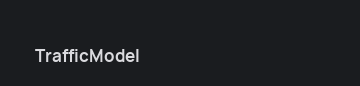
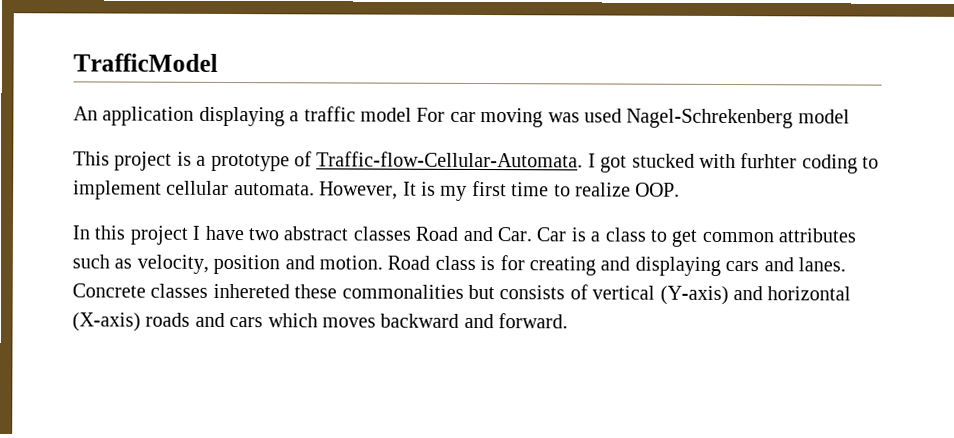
+ An application displaying a traffic model For car moving was used Nagel-Schrekenberg model
+ This project is a prototype of Traffic-flow-Cellular-Automata. I got stucked with furhter coding to implement cellular automata. However, It is my first time to realize OOP.
+ In this project I have two abstract classes Road and Car. Car is a class to get common attributes such as velocity, position and motion. Road class is for creating and displaying cars and lanes. Concrete classes inhereted these commonalities but consists of vertical (Y-axis) and horizontal (X-axis) roads and cars which moves backward and forward.

